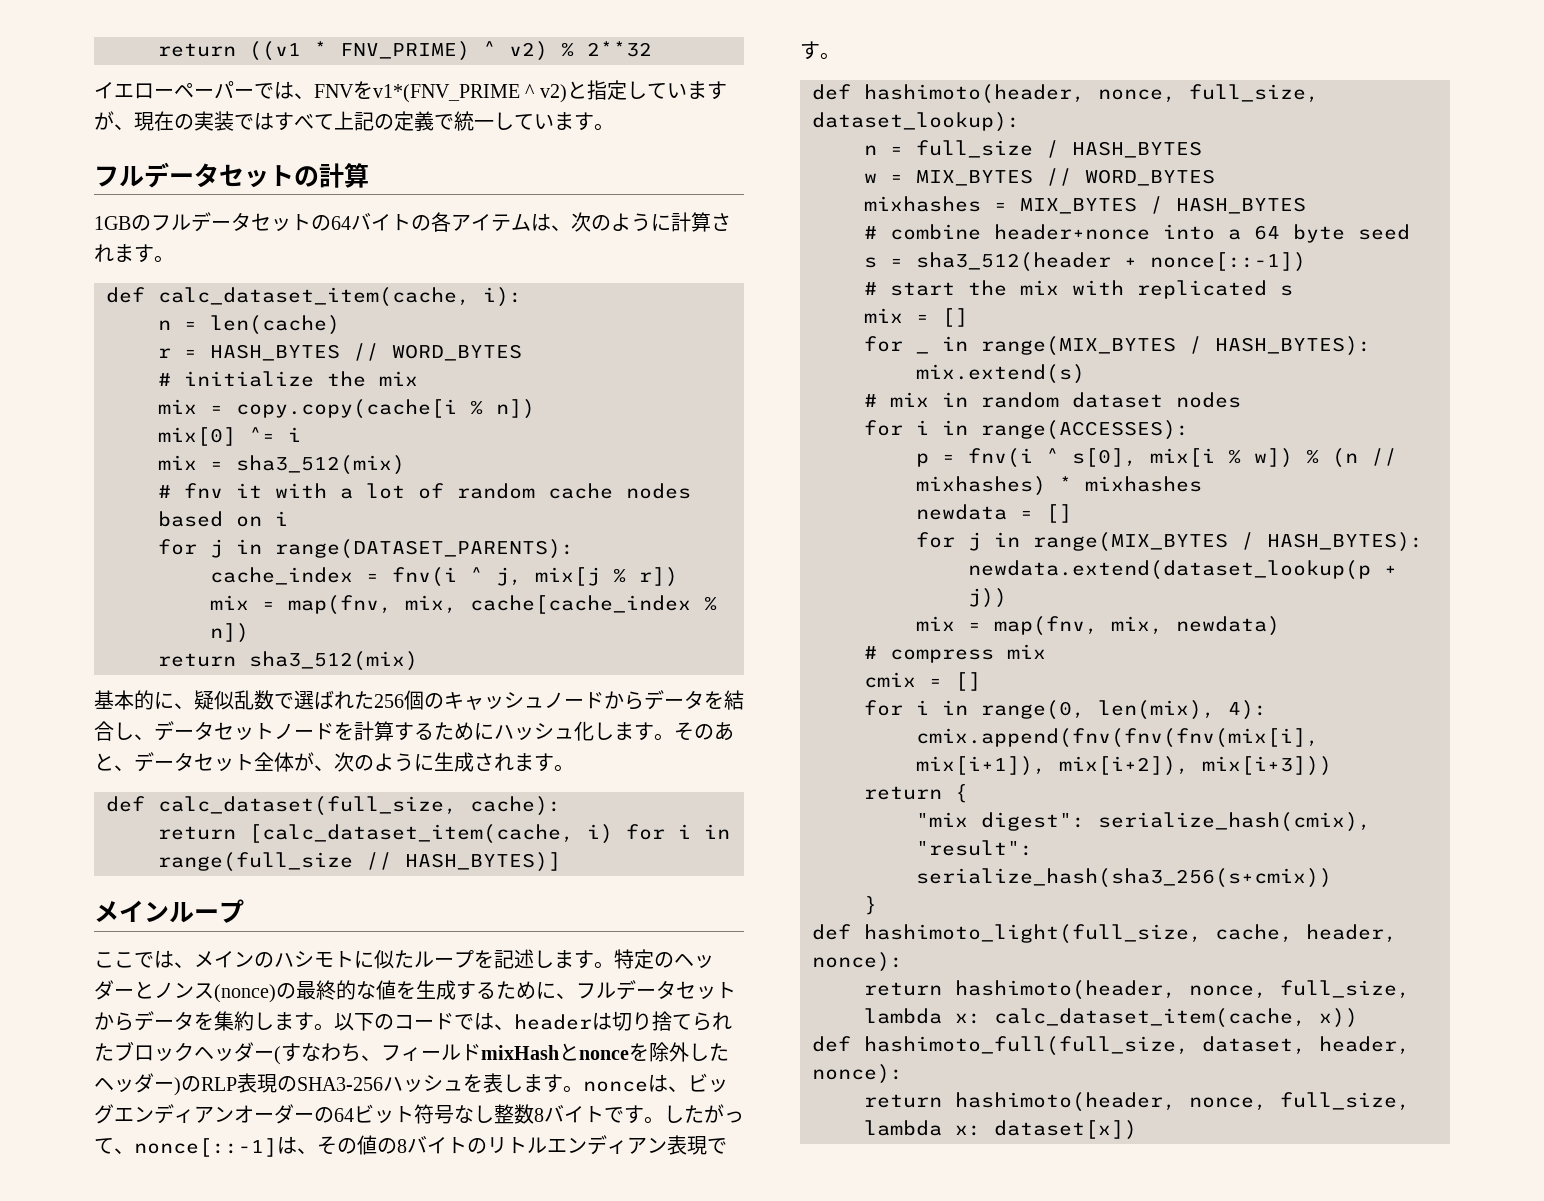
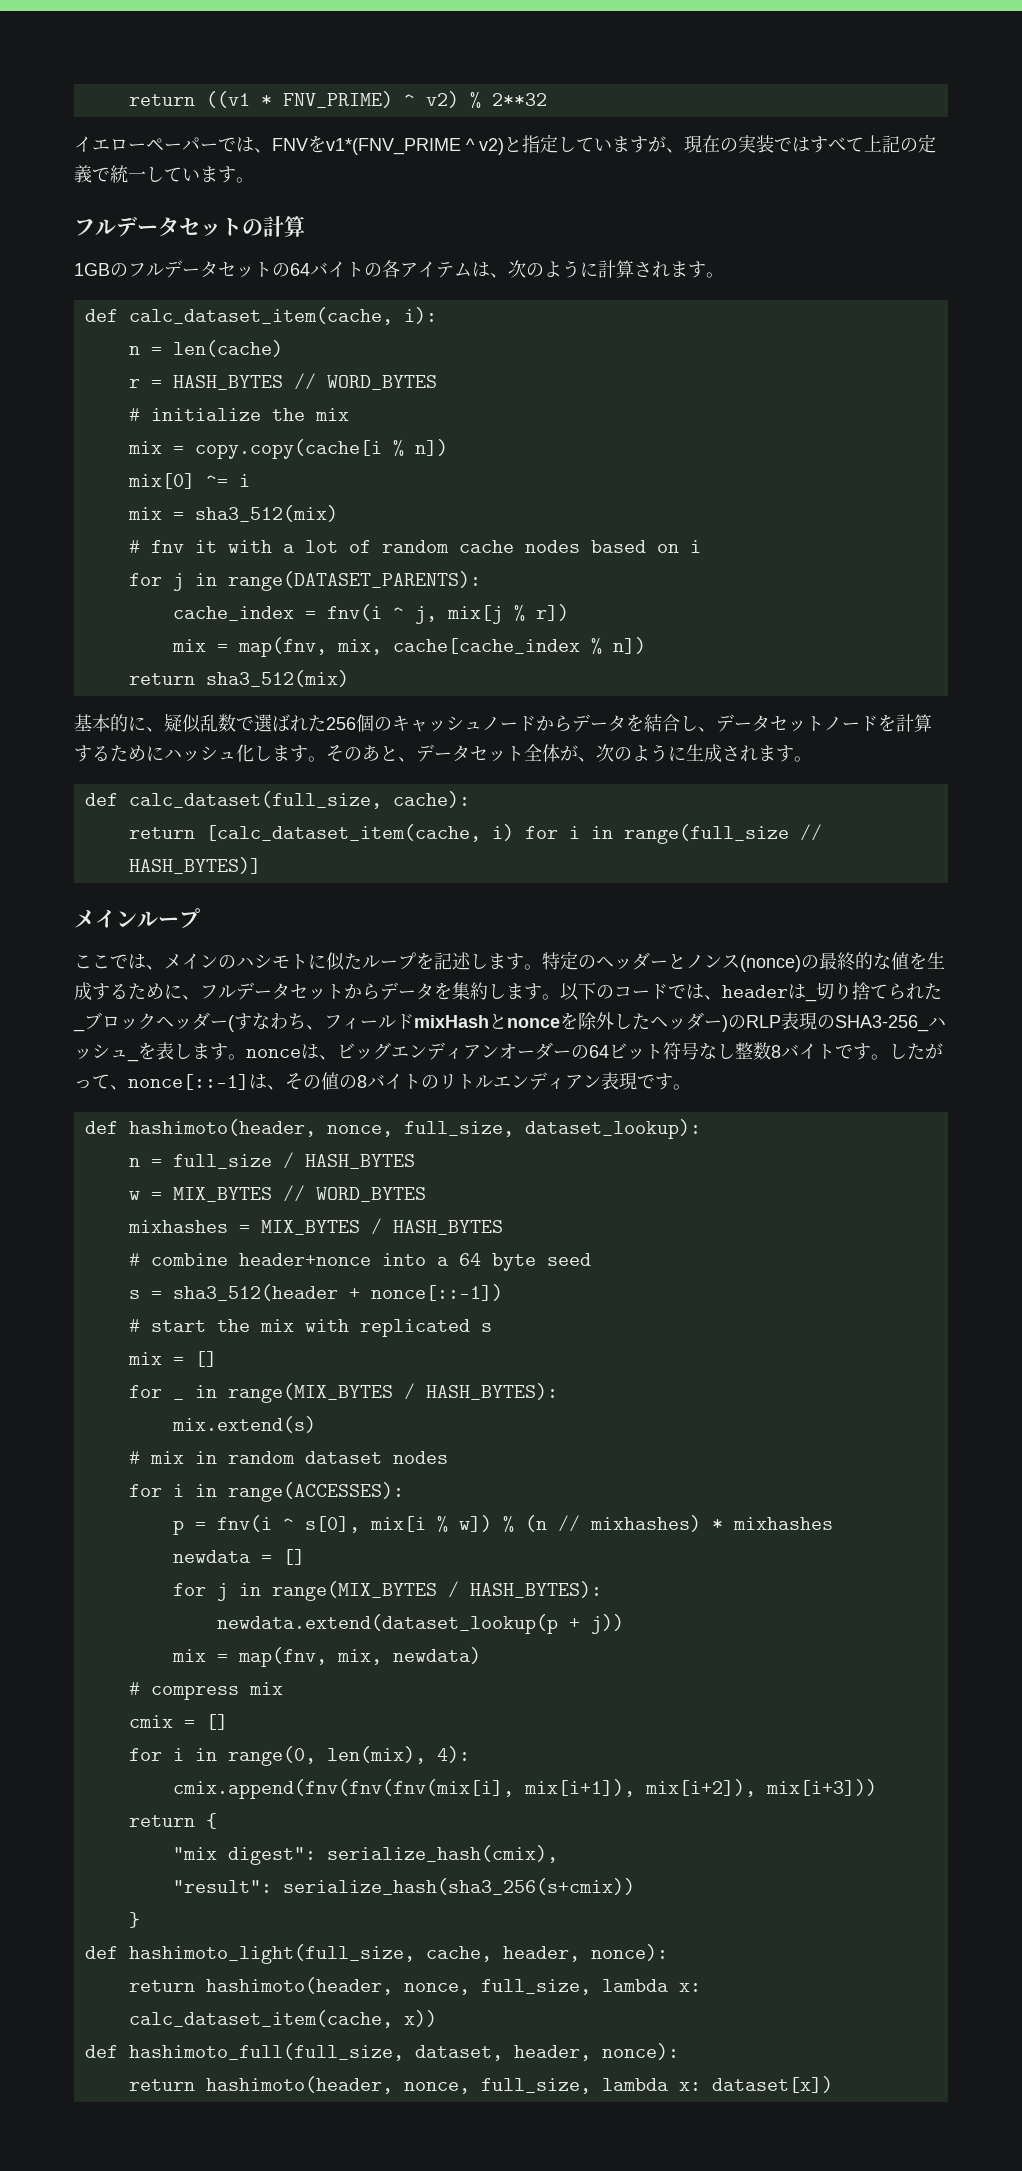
- 以下のコードでは、headerは切り捨てられたブロックヘッダー(すなわち、フィールドmixHashとnonceを除外したヘッダー)のRLP表現のSHA3-256ハッシュを表します。nonceは、ビッグエンディアンオーダーの64ビット符号なし整数8バイトです。
+ 以下のコードでは、headerは_切り捨てられた_ブロックヘッダー(すなわち、フィールドmixHashとnonceを除外したヘッダー)のRLP表現のSHA3-256_ハッシュ_を表します。nonceは、ビッグエンディアンオーダーの64ビット符号なし整数8バイトです。

